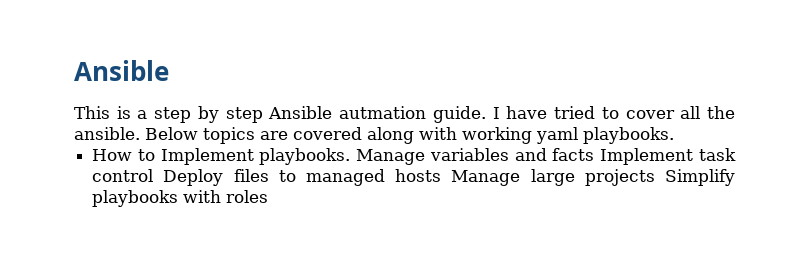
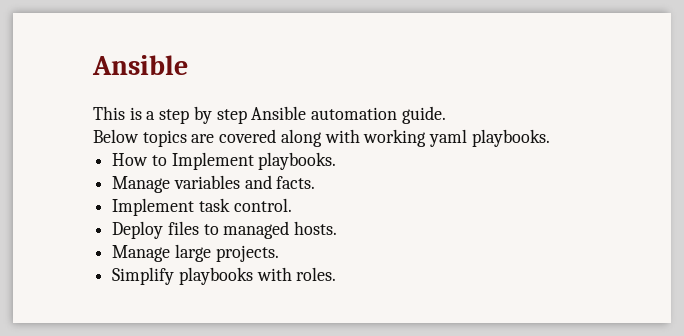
- This is a step by step Ansible autmation guide. I have tried to cover all the ansible. Below topics are covered along with working yaml playbooks.
+ This is a step by step Ansible automation guide.
+ Below topics are covered along with working yaml playbooks.
- How to Implement playbooks. Manage variables and facts Implement task control Deploy files to managed hosts Manage large projects Simplify playbooks with roles
+ How to Implement playbooks.
+ Manage variables and facts.
+ Implement task control.
+ Deploy files to managed hosts.
+ Manage large projects.
+ Simplify playbooks with roles.

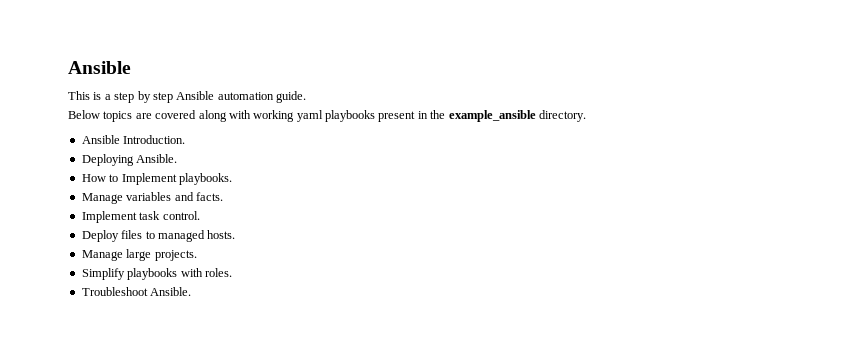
- Below topics are covered along with working yaml playbooks.
+ Below topics are covered along with working yaml playbooks present in the example_ansible directory.
+ Ansible Introduction.
+ Deploying Ansible.
+ Troubleshoot Ansible.

